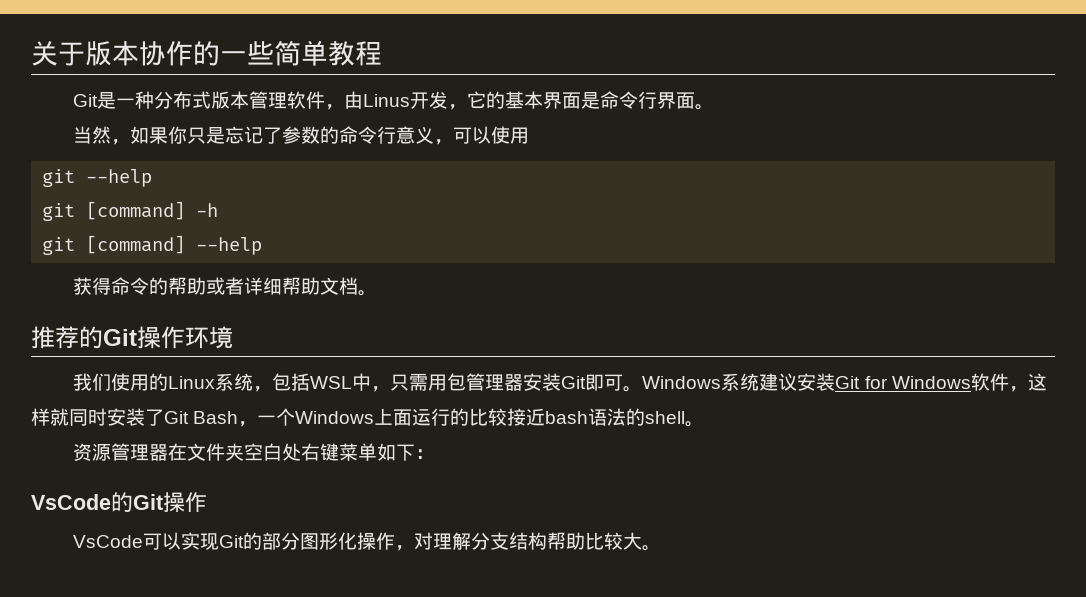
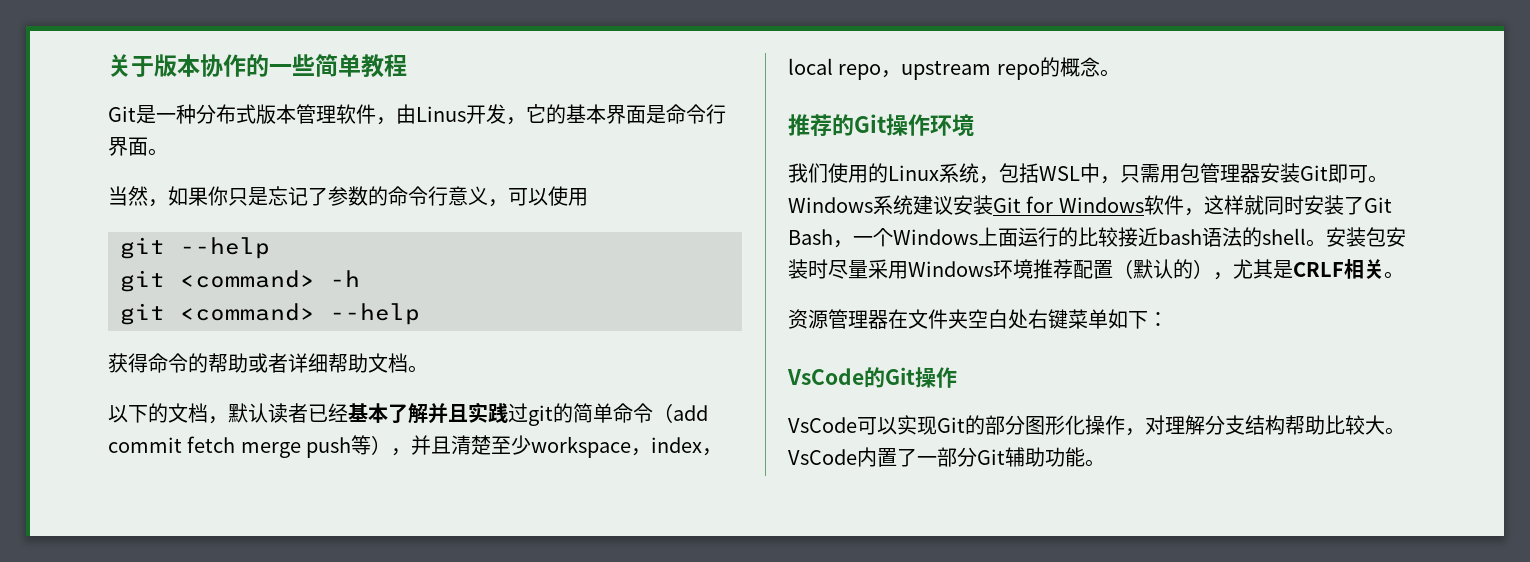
- git [command] -h
+ git <command> -h
- git [command] --help
+ git <command> --help
+ 以下的文档，默认读者已经基本了解并且实践过git的简单命令（add commit fetch merge push等），并且清楚至少workspace，index，local repo，upstream repo的概念。
+ 安装包安装时尽量采用Windows环境推荐配置（默认的），尤其是CRLF相关。
+ VsCode内置了一部分Git辅助功能。

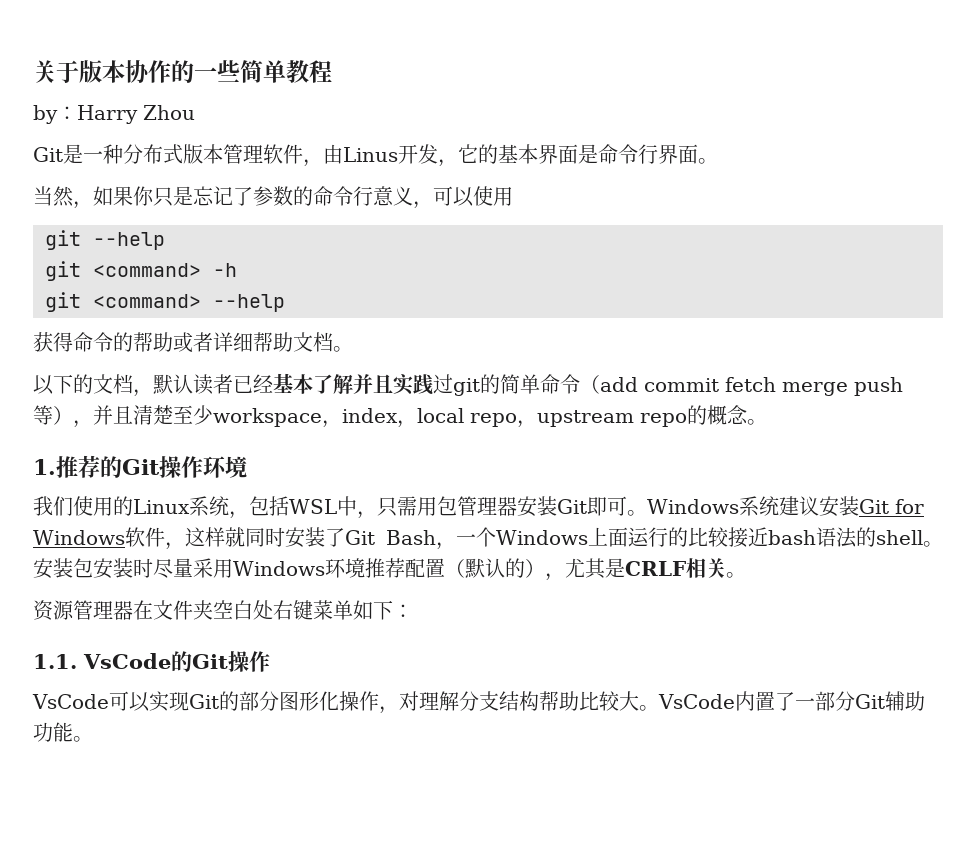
+ by：Harry Zhou
- 推荐的Git操作环境
+ 1.推荐的Git操作环境
- VsCode的Git操作
+ 1.1. VsCode的Git操作

